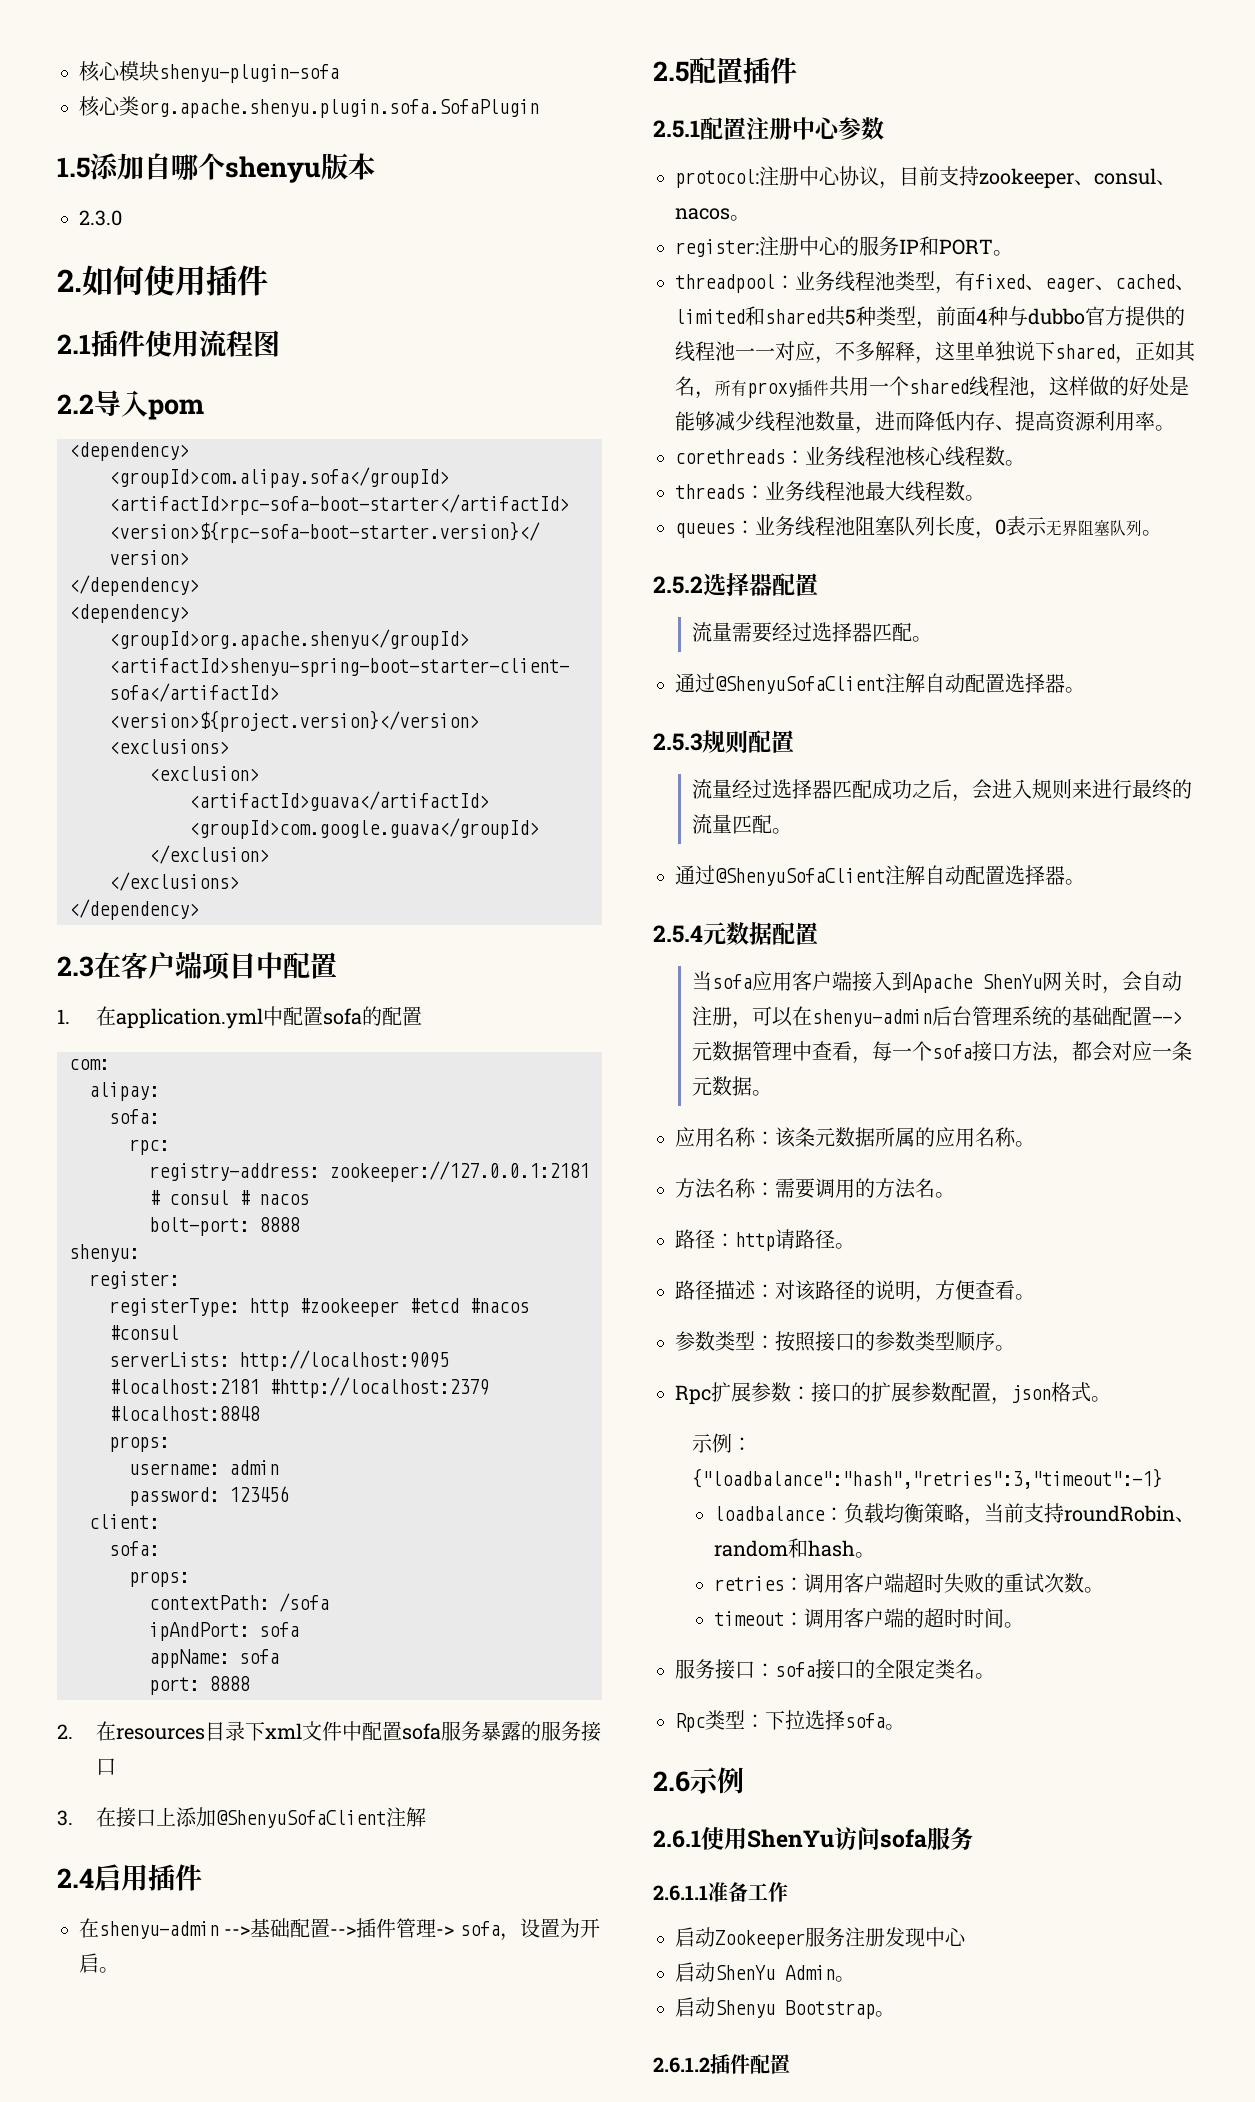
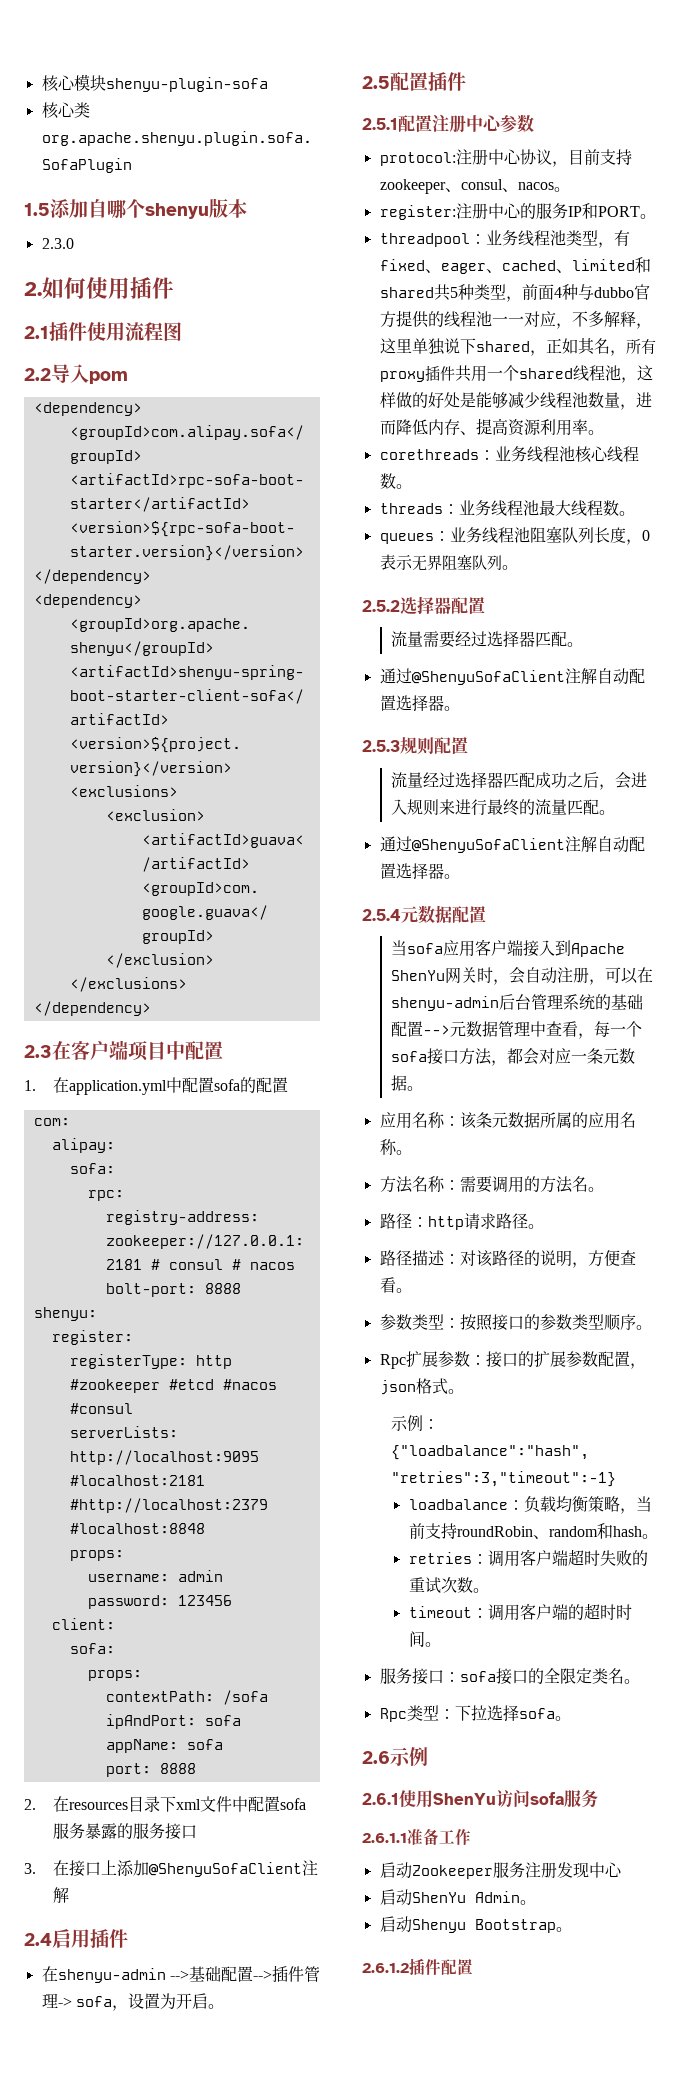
- 路径：http请路径。
+ 路径：http请求路径。

